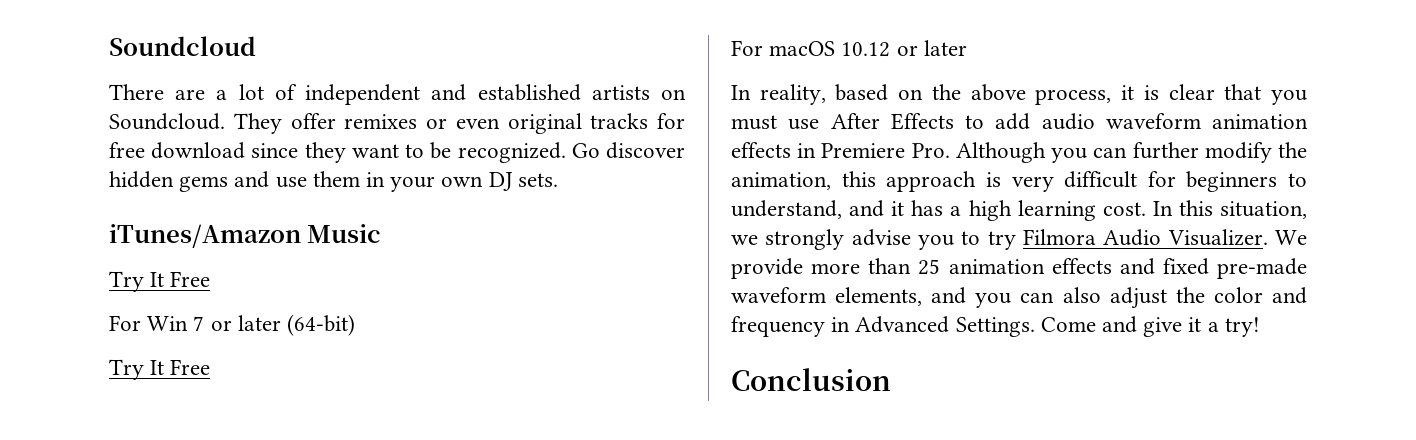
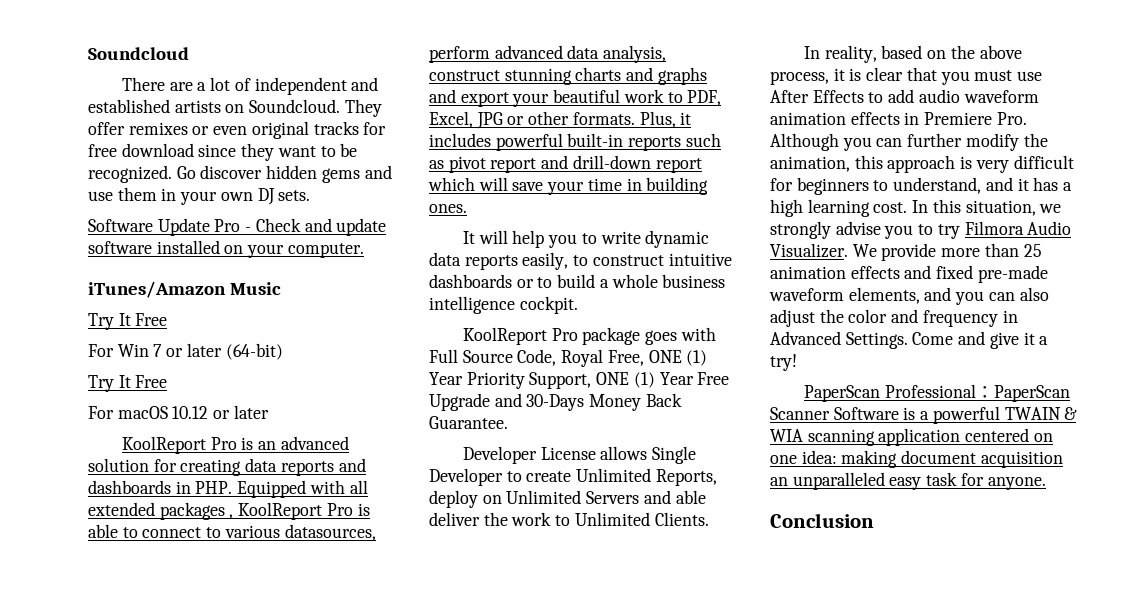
+ Software Update Pro - Check and update software installed on your computer.
+ KoolReport Pro is an advanced solution for creating data reports and dashboards in PHP. Equipped with all extended packages , KoolReport Pro is able to connect to various datasources, perform advanced data analysis, construct stunning charts and graphs and export your beautiful work to PDF, Excel, JPG or other formats. Plus, it includes powerful built-in reports such as pivot report and drill-down report which will save your time in building ones.
+ It will help you to write dynamic data reports easily, to construct intuitive dashboards or to build a whole business intelligence cockpit.
+ KoolReport Pro package goes with Full Source Code, Royal Free, ONE (1) Year Priority Support, ONE (1) Year Free Upgrade and 30-Days Money Back Guarantee.
+ Developer License allows Single Developer to create Unlimited Reports, deploy on Unlimited Servers and able deliver the work to Unlimited Clients.
+ PaperScan Professional：PaperScan Scanner Software is a powerful TWAIN & WIA scanning application centered on one idea: making document acquisition an unparalleled easy task for anyone.

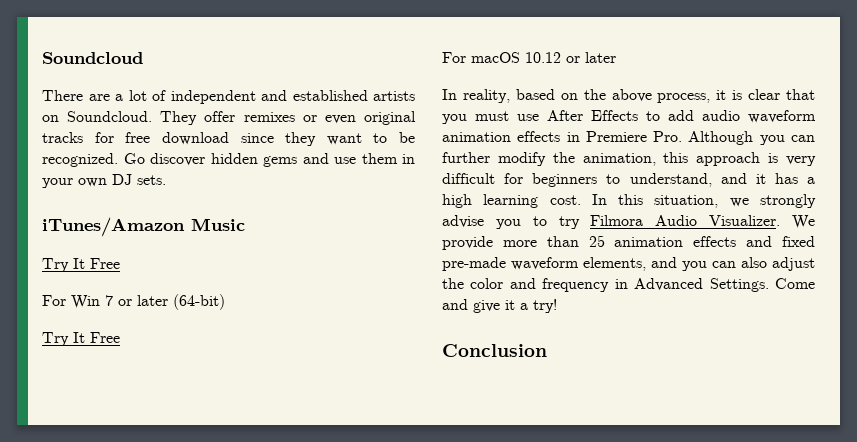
- Software Update Pro - Check and update software installed on your computer.
- KoolReport Pro is an advanced solution for creating data reports and dashboards in PHP. Equipped with all extended packages , KoolReport Pro is able to connect to various datasources, perform advanced data analysis, construct stunning charts and graphs and export your beautiful work to PDF, Excel, JPG or other formats. Plus, it includes powerful built-in reports such as pivot report and drill-down report which will save your time in building ones.
- It will help you to write dynamic data reports easily, to construct intuitive dashboards or to build a whole business intelligence cockpit.
- KoolReport Pro package goes with Full Source Code, Royal Free, ONE (1) Year Priority Support, ONE (1) Year Free Upgrade and 30-Days Money Back Guarantee.
- Developer License allows Single Developer to create Unlimited Reports, deploy on Unlimited Servers and able deliver the work to Unlimited Clients.
- PaperScan Professional：PaperScan Scanner Software is a powerful TWAIN & WIA scanning application centered on one idea: making document acquisition an unparalleled easy task for anyone.

